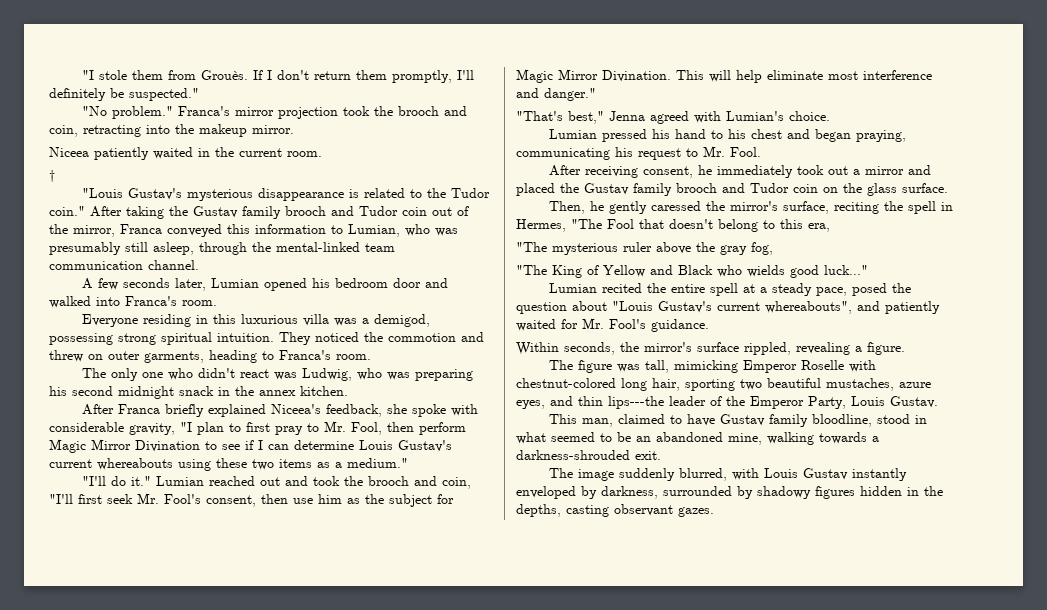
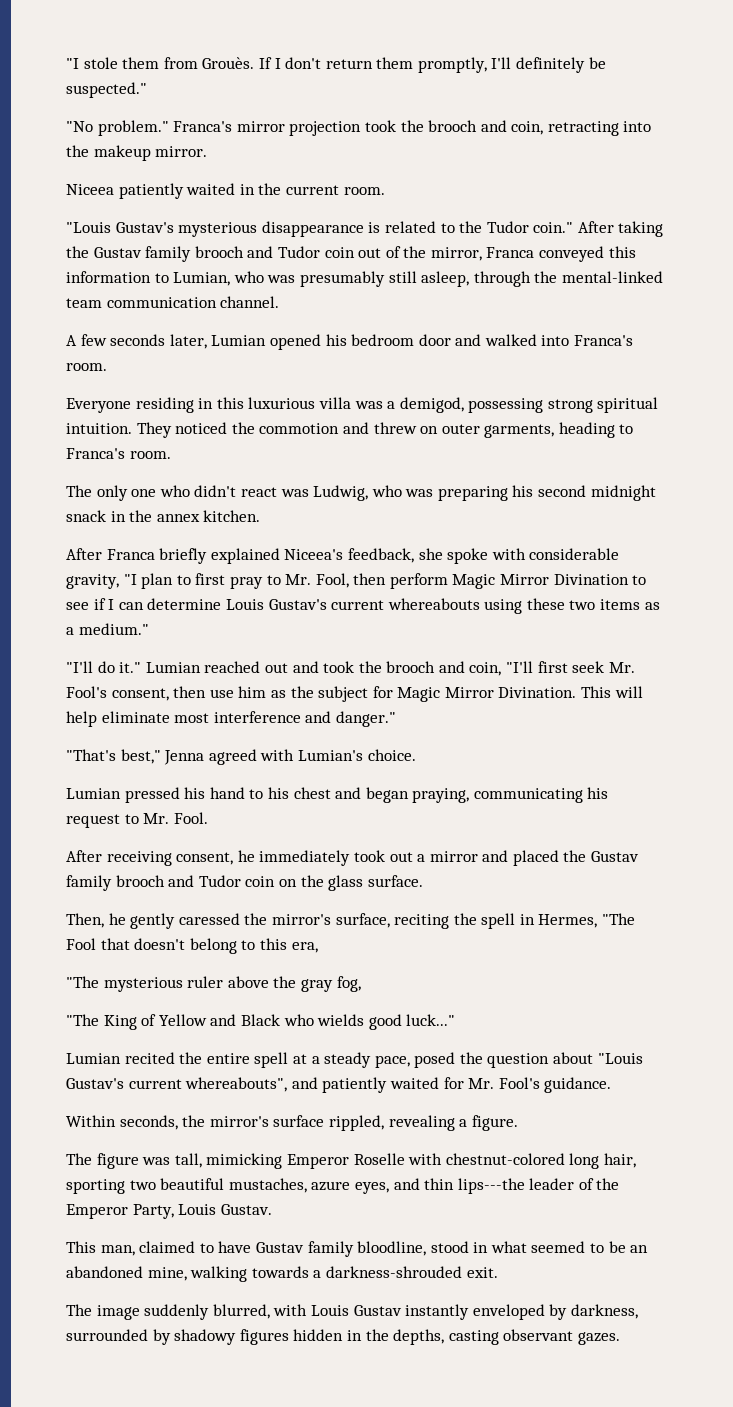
- †

